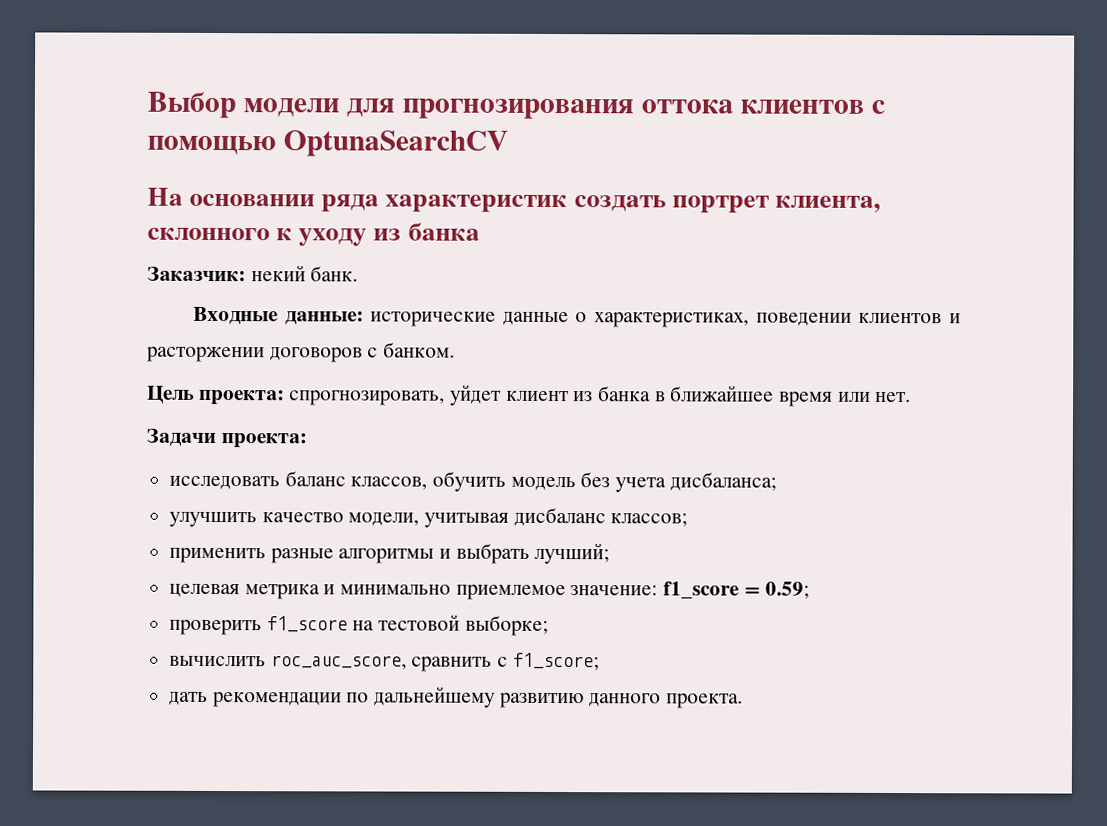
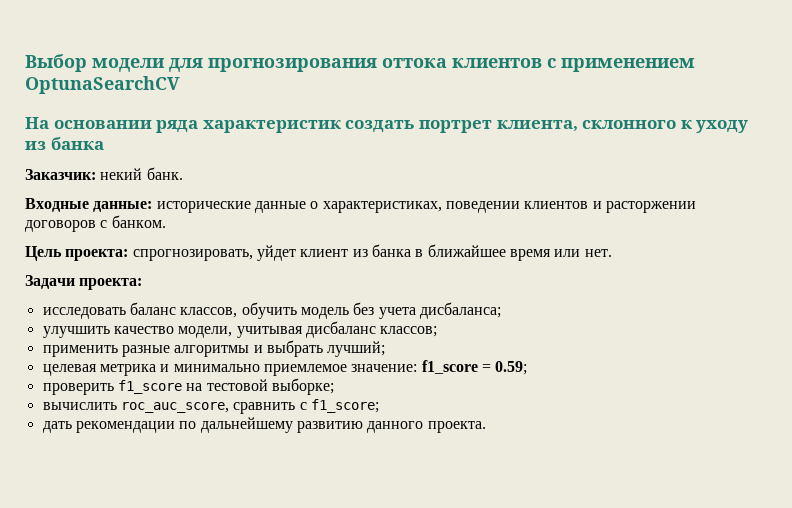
- Выбор модели для прогнозирования оттока клиентов с помощью OptunaSearchCV
+ Выбор модели для прогнозирования оттока клиентов с применением OptunaSearchCV

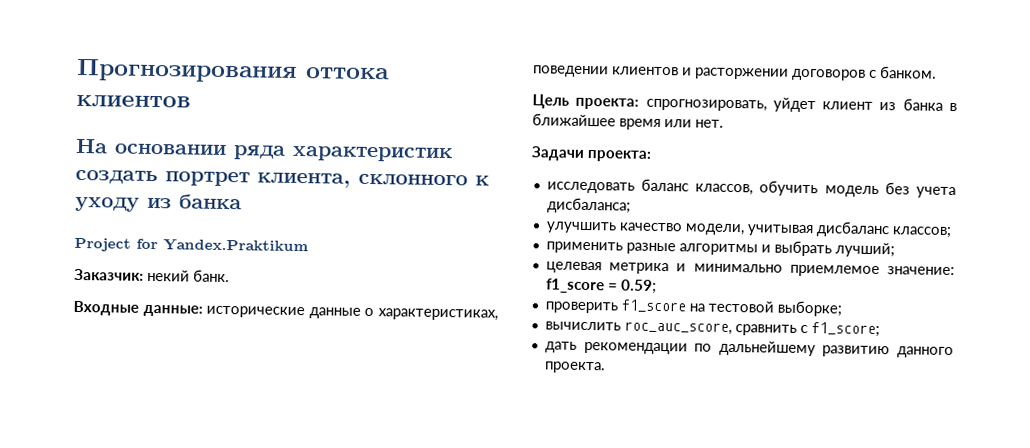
- Выбор модели для прогнозирования оттока клиентов с применением OptunaSearchCV
+ Прогнозирования оттока клиентов
+ Project for Yandex.Praktikum

